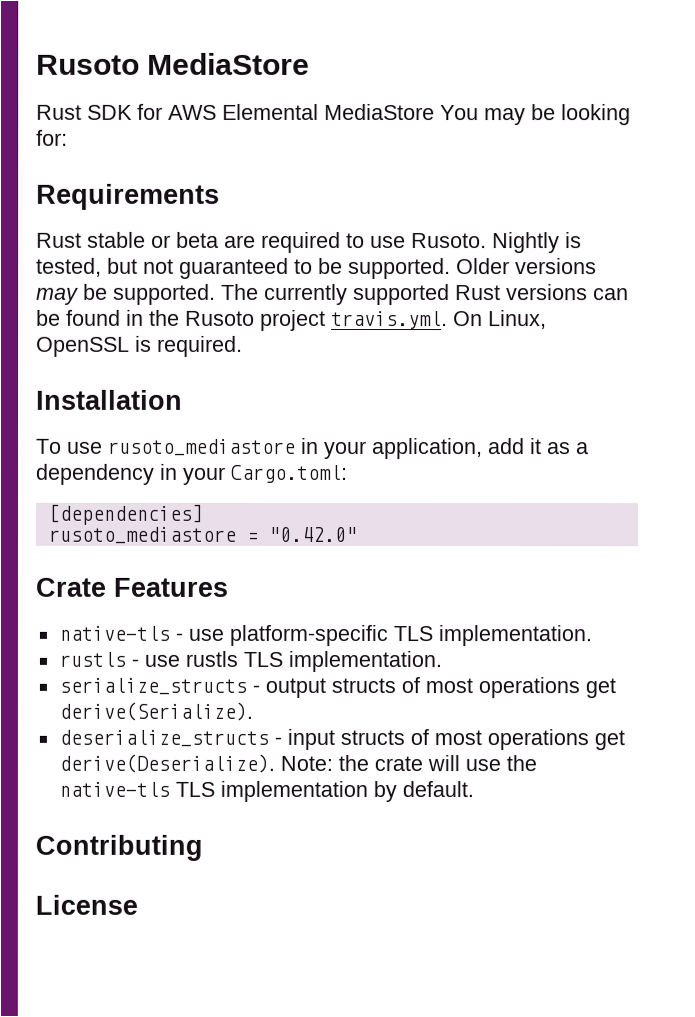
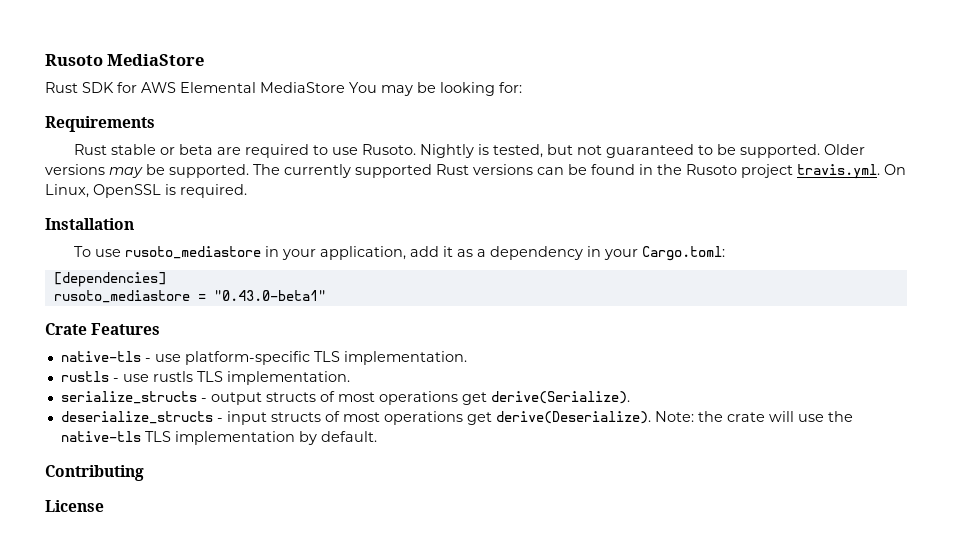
- rusoto_mediastore = "0.42.0"
+ rusoto_mediastore = "0.43.0-beta1"

